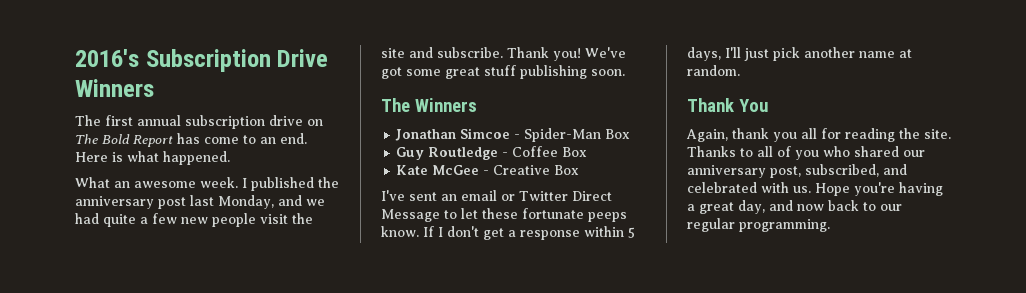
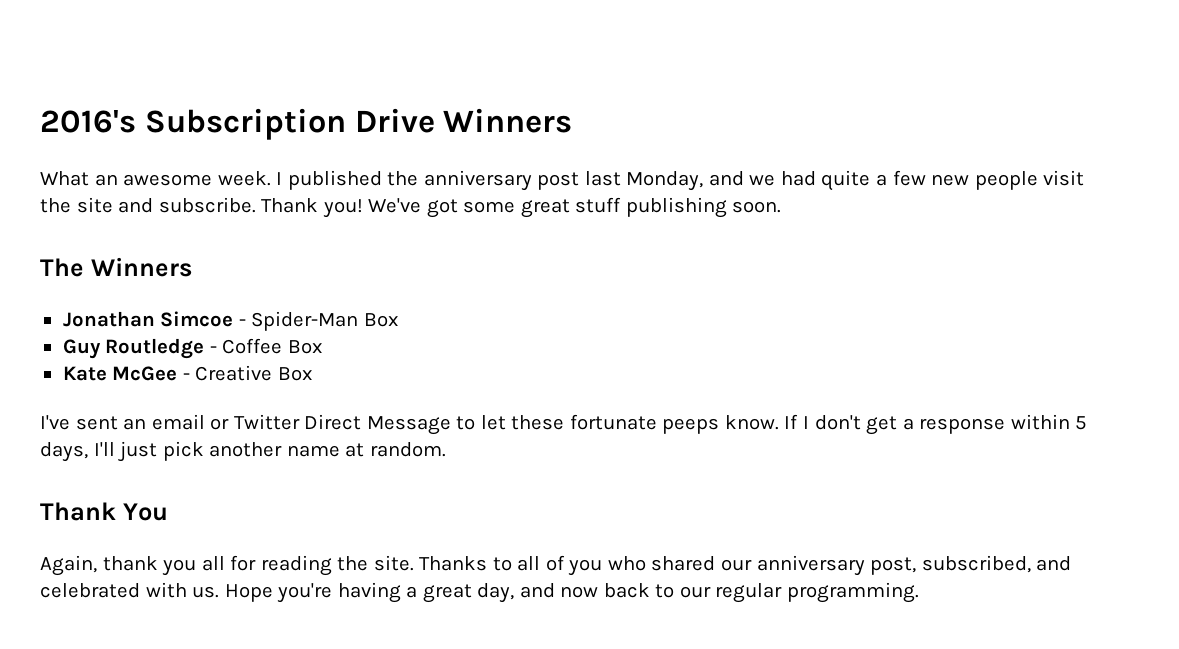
- The first annual subscription drive on The Bold Report has come to an end. Here is what happened.

